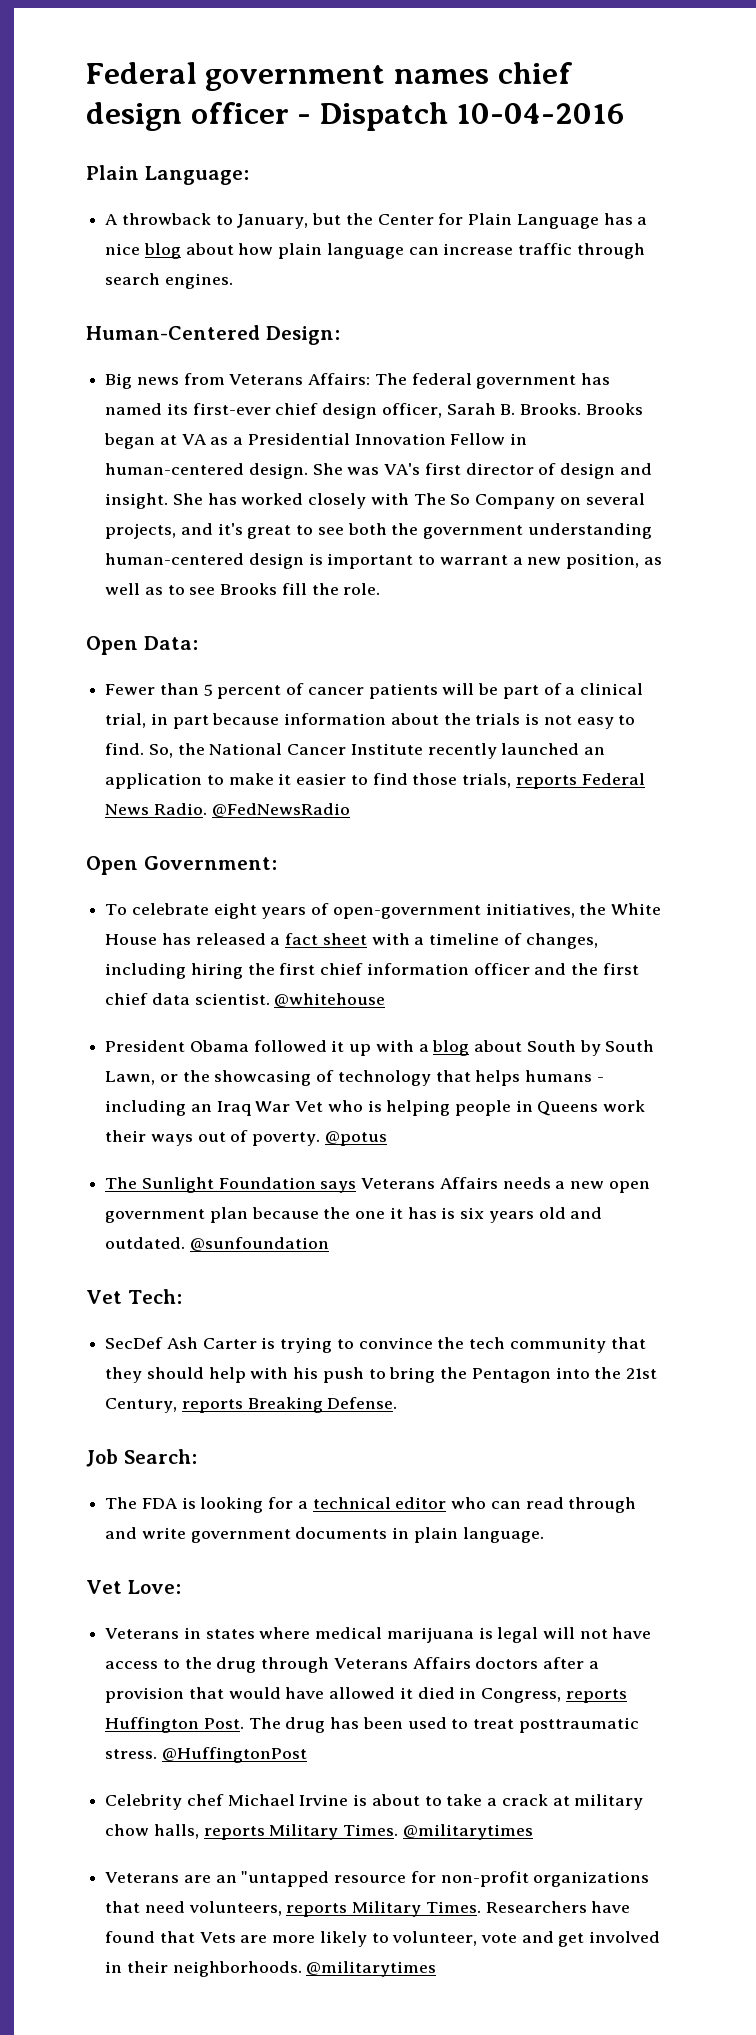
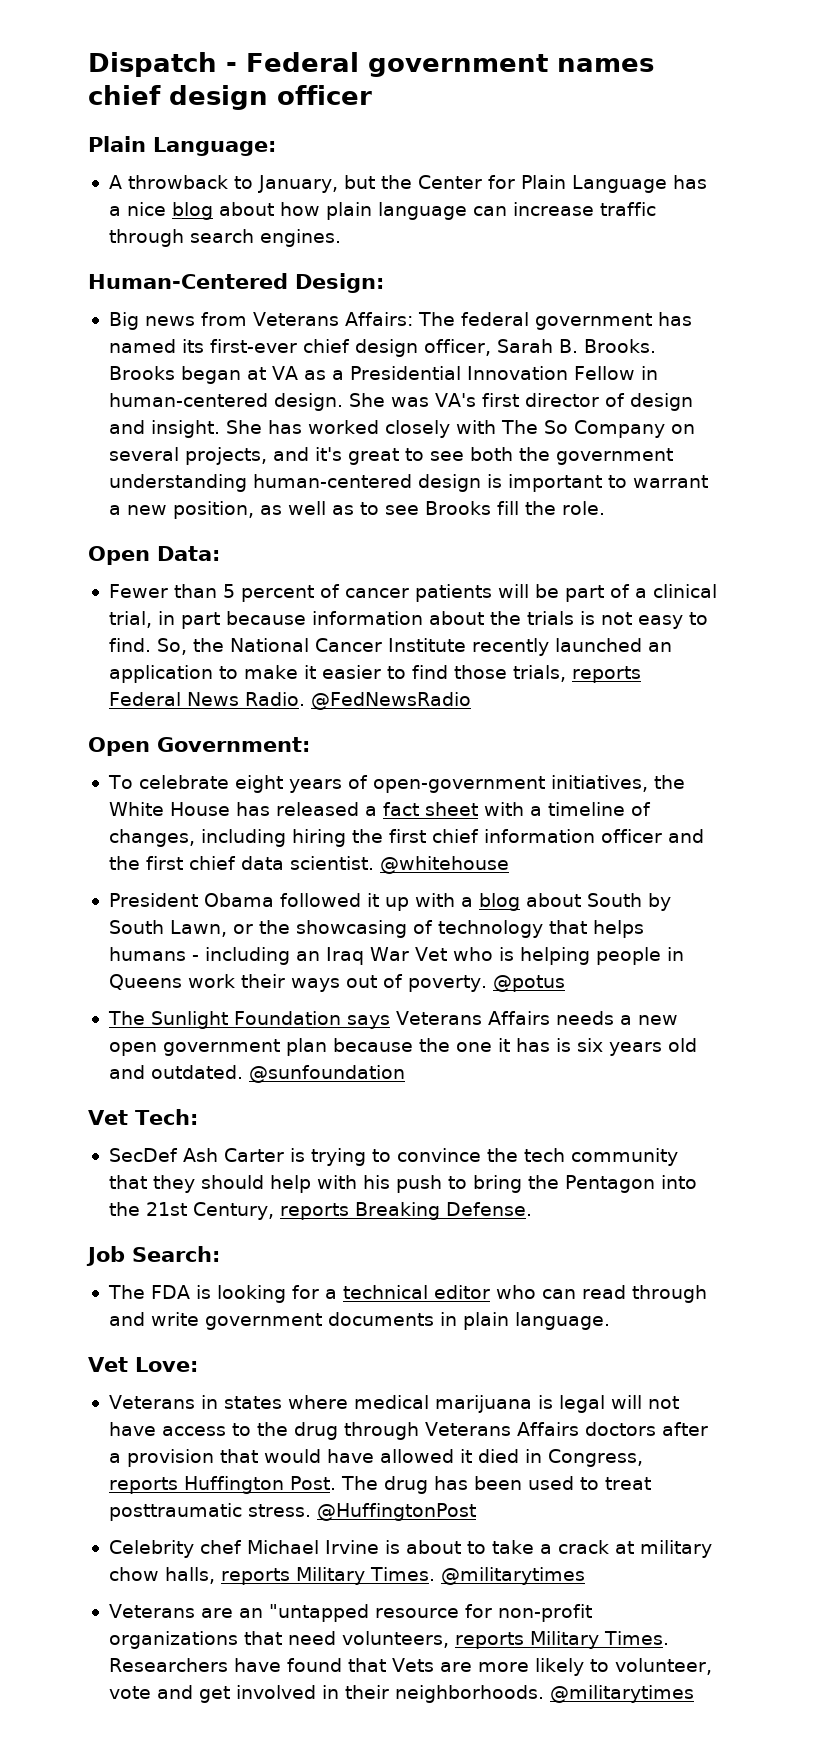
- Federal government names chief design officer - Dispatch 10-04-2016
+ Dispatch - Federal government names chief design officer

